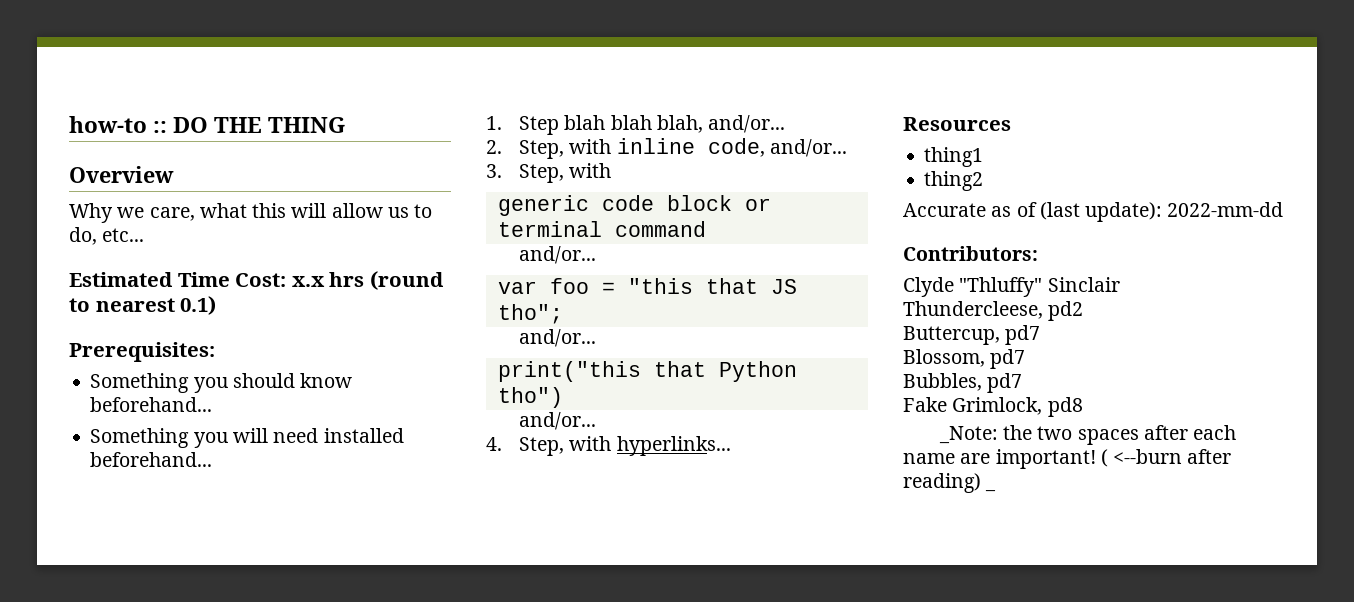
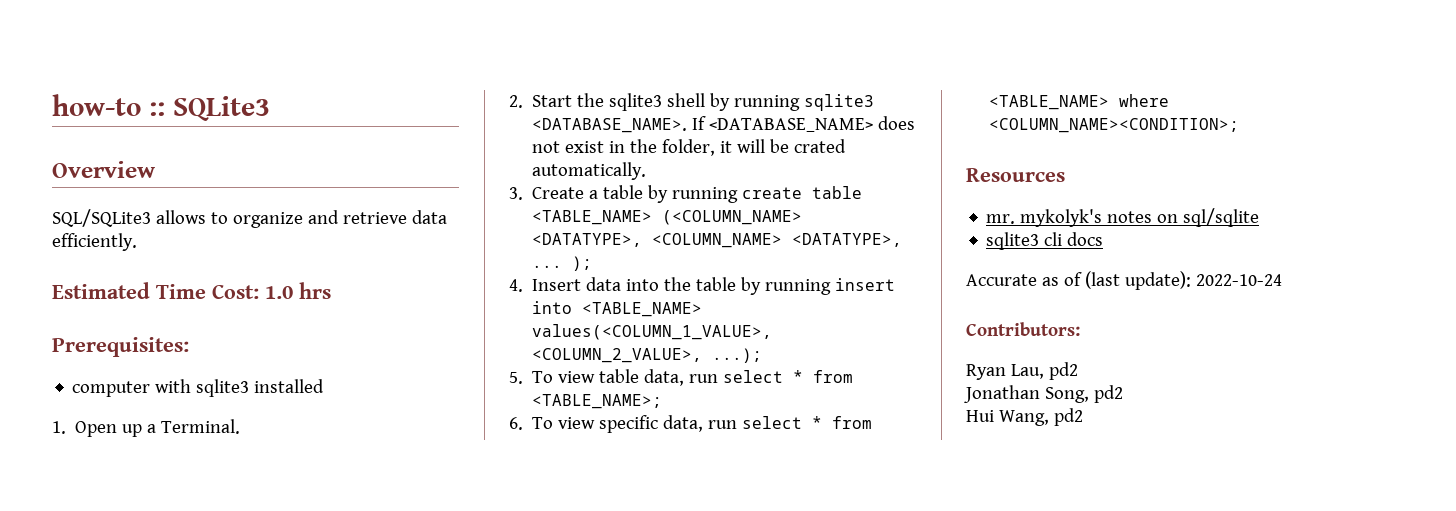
- how-to :: DO THE THING
+ how-to :: SQLite3
  Overview
- Why we care, what this will allow us to do, etc...
+ SQL/SQLite3 allows to organize and retrieve data efficiently.
- Estimated Time Cost: x.x hrs (round to nearest 0.1)
+ Estimated Time Cost: 1.0 hrs
  Prerequisites:
- Something you should know beforehand...
- Something you will need installed beforehand...
+ computer with sqlite3 installed
- 1. Step blah blah blah, and/or...
- 2. Step, with inline code, and/or...
- 3. Step, with
- generic code block or terminal command
- and/or...
- var foo = "this that JS tho";
- and/or...
- print("this that Python tho")
- and/or...
- 4. Step, with hyperlinks...
+ 1. Open up a Terminal.
+ 2. Start the sqlite3 shell by running sqlite3 <DATABASE_NAME>. If <DATABASE_NAME> does not exist in the folder, it will be crated automatically.
+ 3. Create a table by running create table <TABLE_NAME> (<COLUMN_NAME> <DATATYPE>, <COLUMN_NAME> <DATATYPE>, ... );
+ 4. Insert data into the table by running insert into <TABLE_NAME> values(<COLUMN_1_VALUE>, <COLUMN_2_VALUE>, ...);
+ 5. To view table data, run select * from <TABLE_NAME>;
+ 6. To view specific data, run select * from <TABLE_NAME> where <COLUMN_NAME><CONDITION>;
  Resources
- thing1
- thing2
+ mr. mykolyk's notes on sql/sqlite
+ sqlite3 cli docs
- Accurate as of (last update): 2022-mm-dd
+ Accurate as of (last update): 2022-10-24
- Clyde "Thluffy" Sinclair
- Thundercleese, pd2
- Buttercup, pd7
- Blossom, pd7
- Bubbles, pd7
- Fake Grimlock, pd8
- _Note: the two spaces after each name are important! ( <--burn after reading) _
+ Ryan Lau, pd2
+ Jonathan Song, pd2
+ Hui Wang, pd2

